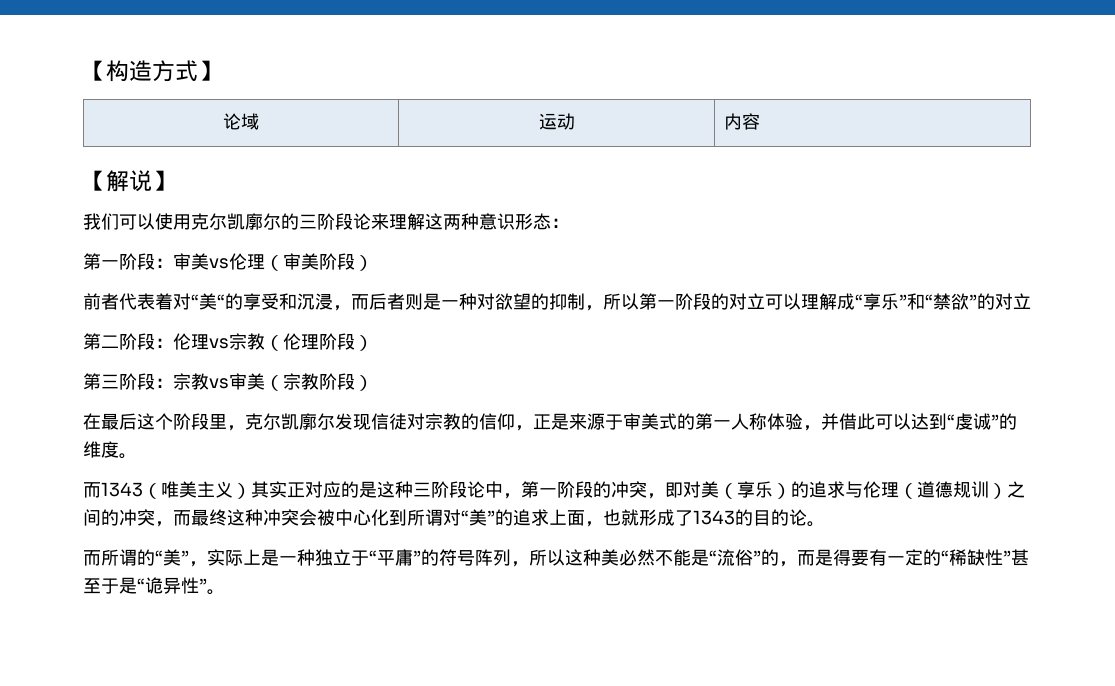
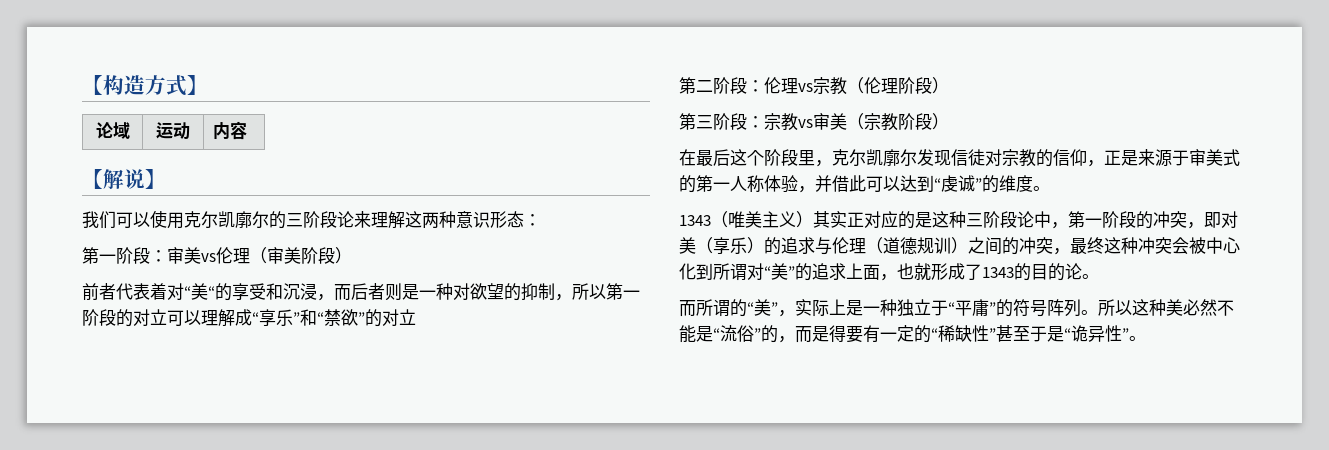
- 而1343（唯美主义）其实正对应的是这种三阶段论中，第一阶段的冲突，即对美（享乐）的追求与伦理（道德规训）之间的冲突，而最终这种冲突会被中心化到所谓对“美”的追求上面，也就形成了1343的目的论。
+ 1343（唯美主义）其实正对应的是这种三阶段论中，第一阶段的冲突，即对美（享乐）的追求与伦理（道德规训）之间的冲突，最终这种冲突会被中心化到所谓对“美”的追求上面，也就形成了1343的目的论。
- 而所谓的“美”，实际上是一种独立于“平庸”的符号阵列，所以这种美必然不能是“流俗”的，而是得要有一定的“稀缺性”甚至于是“诡异性”。
+ 而所谓的“美”，实际上是一种独立于“平庸”的符号阵列。所以这种美必然不能是“流俗”的，而是得要有一定的“稀缺性”甚至于是“诡异性”。

